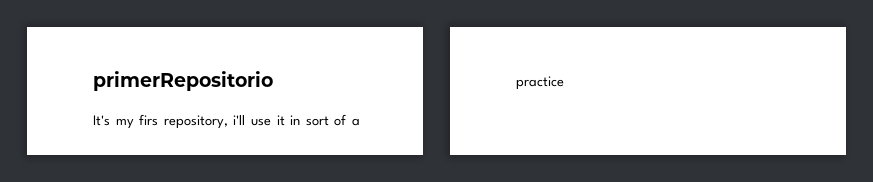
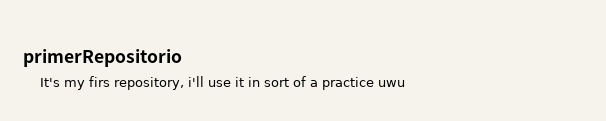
- It's my firs repository, i'll use it in sort of a practice
+ It's my firs repository, i'll use it in sort of a practice uwu

